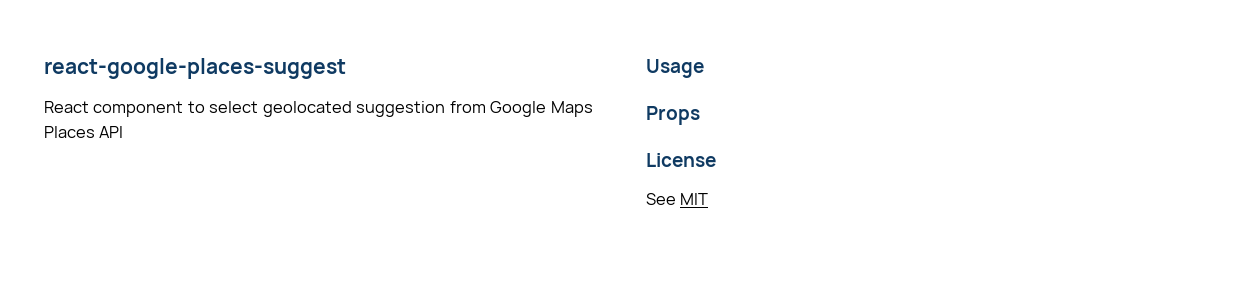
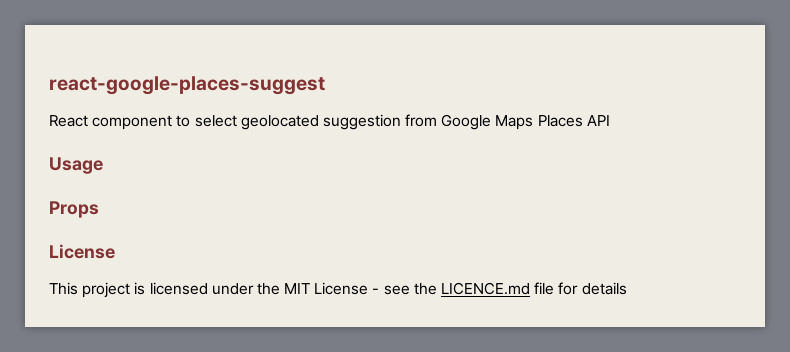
- See MIT
+ This project is licensed under the MIT License - see the LICENCE.md file for details

